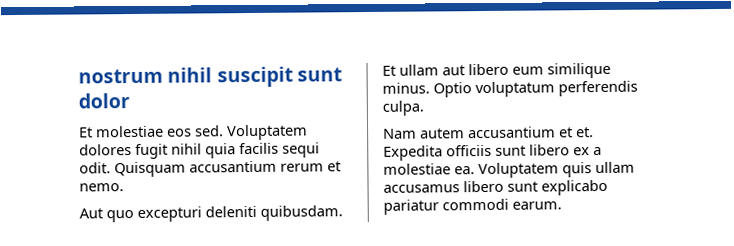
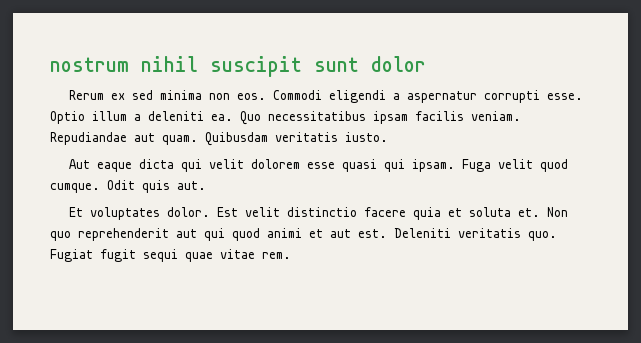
- Et molestiae eos sed. Voluptatem dolores fugit nihil quia facilis sequi odit. Quisquam accusantium rerum et nemo.
- Aut quo excepturi deleniti quibusdam. Et ullam aut libero eum similique minus. Optio voluptatum perferendis culpa.
- Nam autem accusantium et et. Expedita officiis sunt libero ex a molestiae ea. Voluptatem quis ullam accusamus libero sunt explicabo pariatur commodi earum.
+ Rerum ex sed minima non eos. Commodi eligendi a aspernatur corrupti esse. Optio illum a deleniti ea. Quo necessitatibus ipsam facilis veniam. Repudiandae aut quam. Quibusdam veritatis iusto.
+ Aut eaque dicta qui velit dolorem esse quasi qui ipsam. Fuga velit quod cumque. Odit quis aut.
+ Et voluptates dolor. Est velit distinctio facere quia et soluta et. Non quo reprehenderit aut qui quod animi et aut est. Deleniti veritatis quo. Fugiat fugit sequi quae vitae rem.

